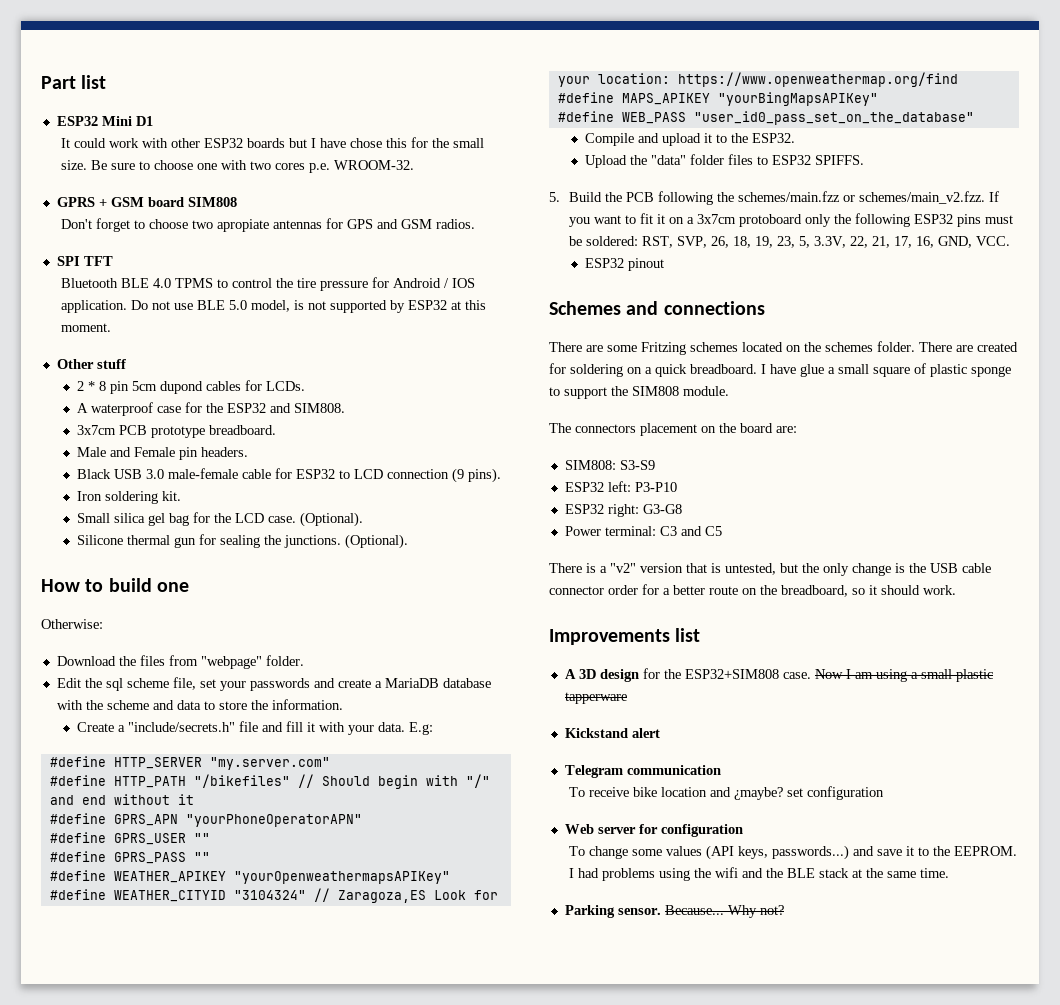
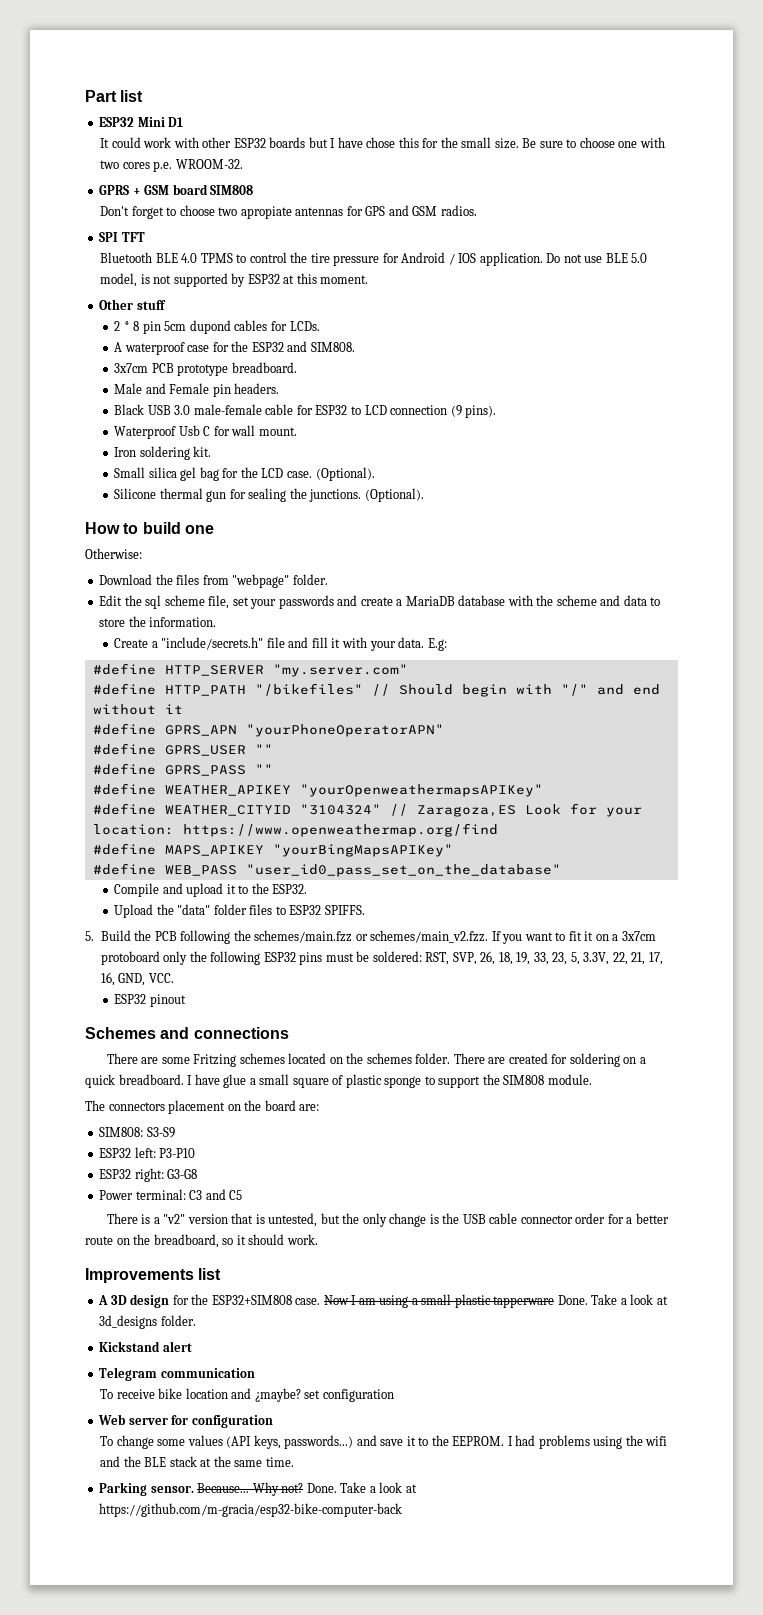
+ Waterproof Usb C for wall mount.
- 5. Build the PCB following the schemes/main.fzz or schemes/main_v2.fzz. If you want to fit it on a 3x7cm protoboard only the following ESP32 pins must be soldered: RST, SVP, 26, 18, 19, 23, 5, 3.3V, 22, 21, 17, 16, GND, VCC.
+ 5. Build the PCB following the schemes/main.fzz or schemes/main_v2.fzz. If you want to fit it on a 3x7cm protoboard only the following ESP32 pins must be soldered: RST, SVP, 26, 18, 19, 33, 23, 5, 3.3V, 22, 21, 17, 16, GND, VCC.
- Now I am using a small plastic tapperware
+ Now I am using a small plastic tapperware Done. Take a look at 3d_designs folder.
+ Done. Take a look at https://github.com/m-gracia/esp32-bike-computer-back

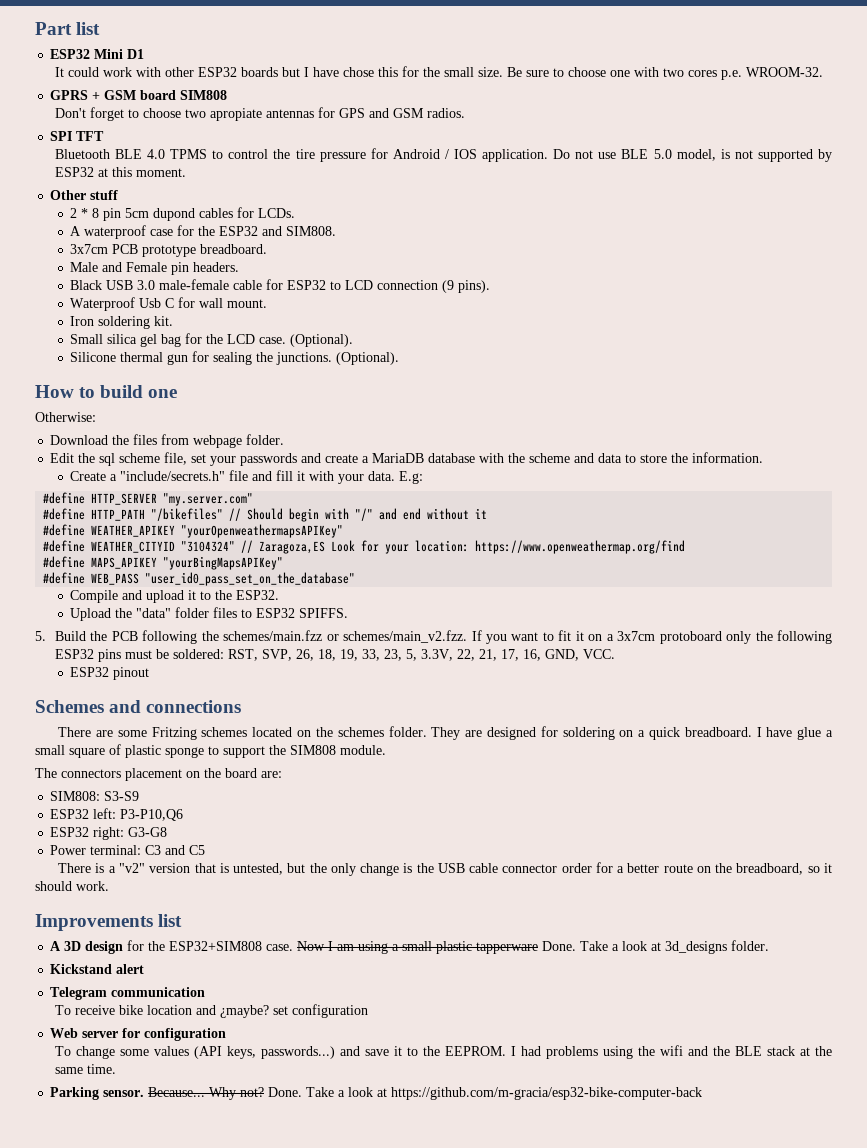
- Download the files from "webpage" folder.
+ Download the files from webpage folder.
- #define GPRS_APN "yourPhoneOperatorAPN"
- #define GPRS_USER ""
- #define GPRS_PASS ""
- There are created for soldering on a quick breadboard.
+ They are designed for soldering on a quick breadboard.
- ESP32 left: P3-P10
+ ESP32 left: P3-P10,Q6

